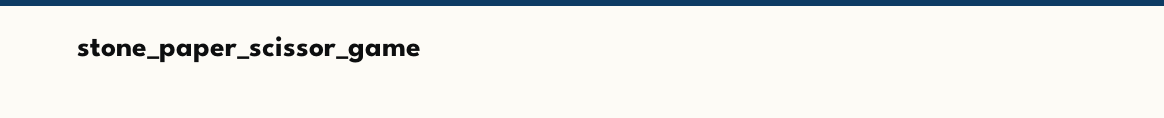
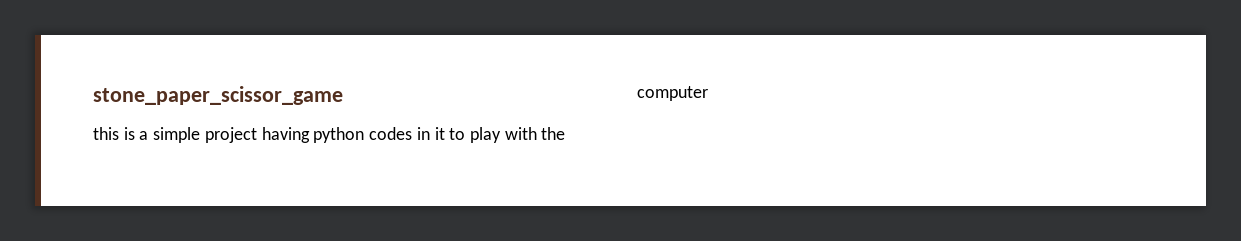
+ this is a simple project having python codes in it to play with the computer

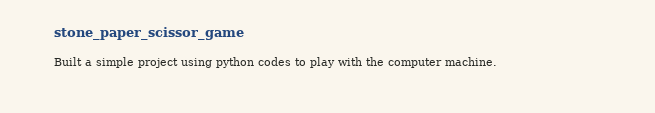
- this is a simple project having python codes in it to play with the computer
+ Built a simple project using python codes to play with the computer machine.

